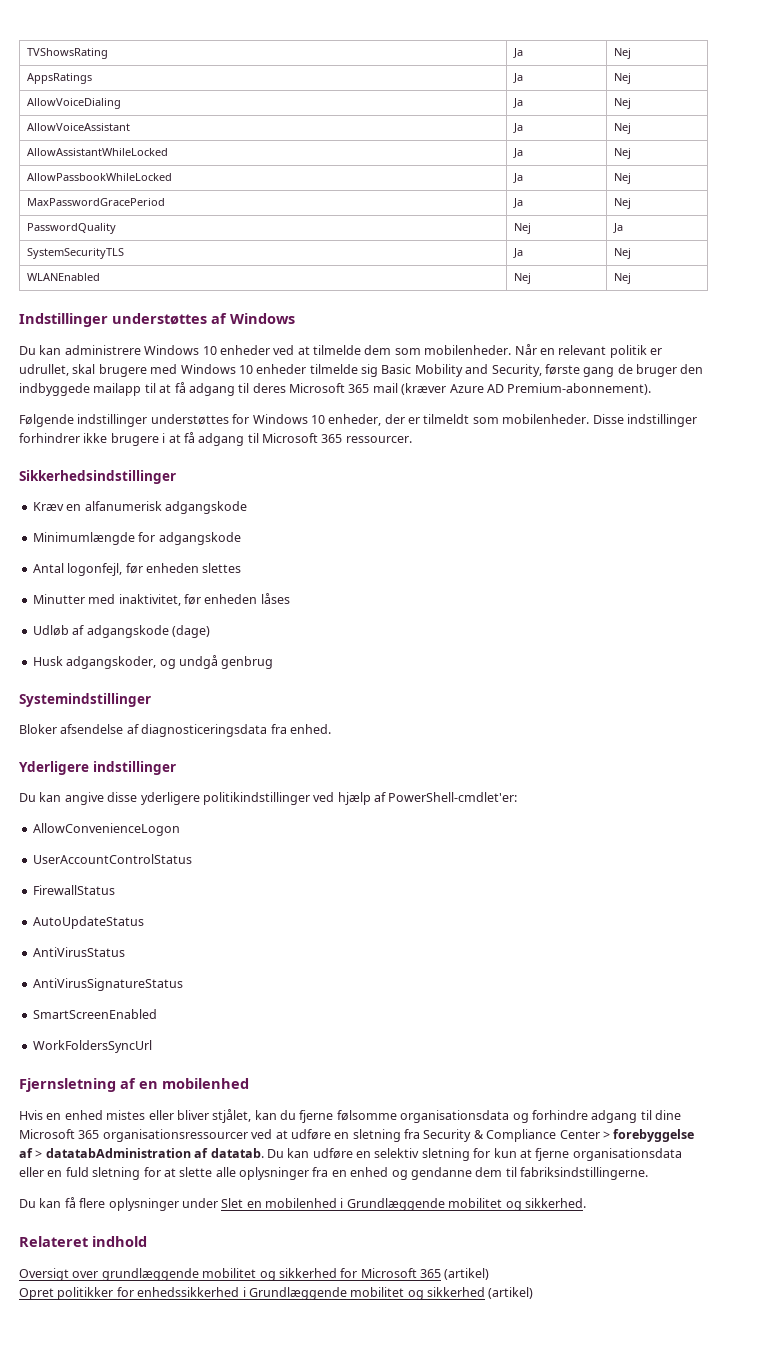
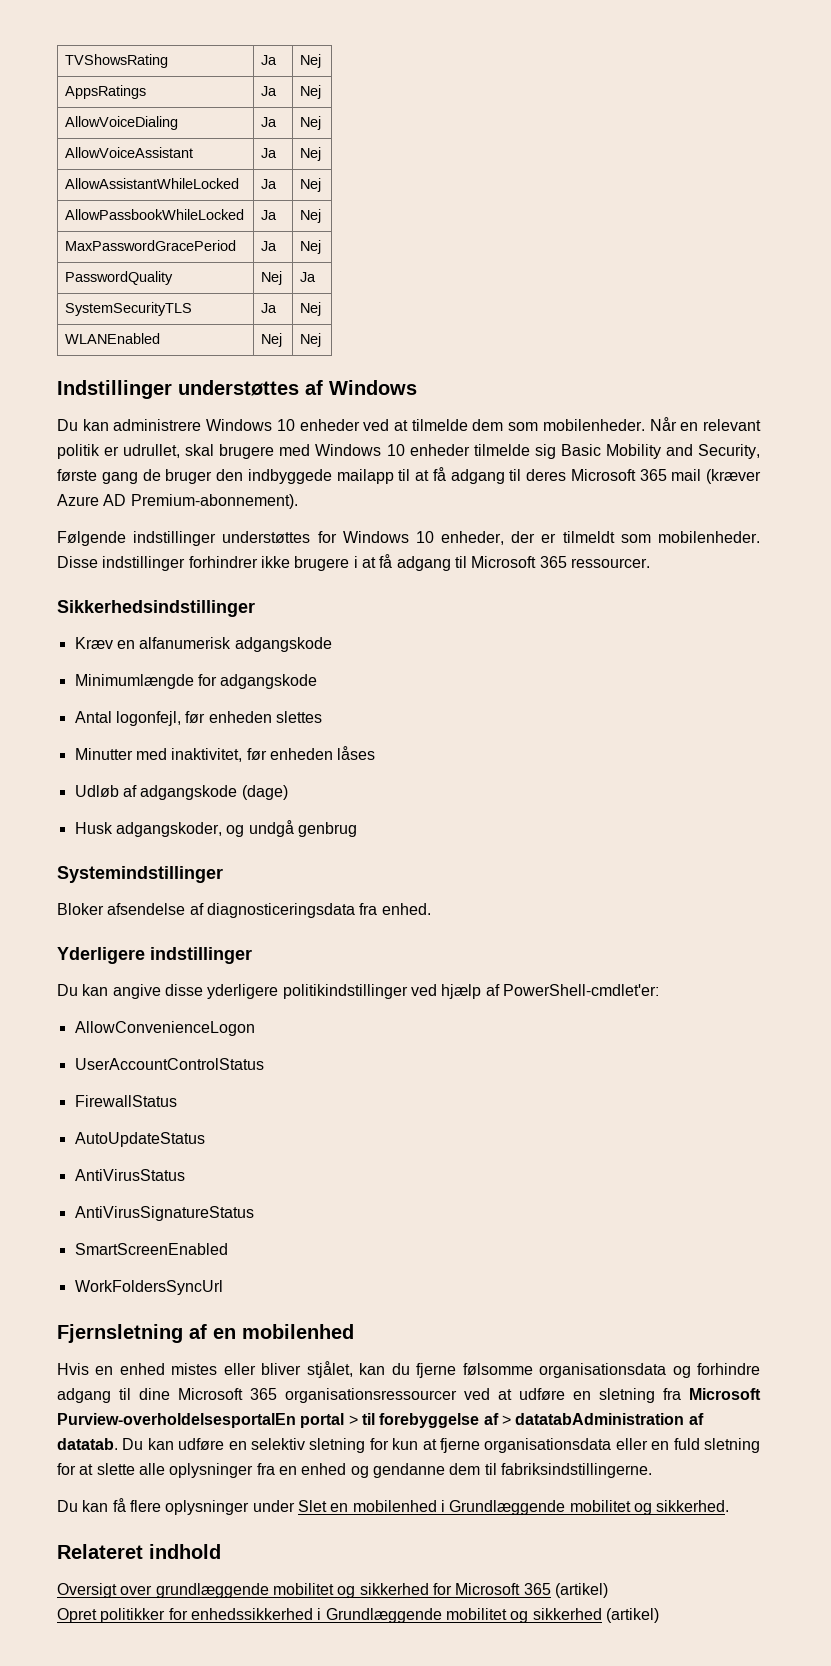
- Hvis en enhed mistes eller bliver stjålet, kan du fjerne følsomme organisationsdata og forhindre adgang til dine Microsoft 365 organisationsressourcer ved at udføre en sletning fra Security & Compliance Center > forebyggelse af > datatabAdministration af datatab.
+ Hvis en enhed mistes eller bliver stjålet, kan du fjerne følsomme organisationsdata og forhindre adgang til dine Microsoft 365 organisationsressourcer ved at udføre en sletning fra Microsoft Purview-overholdelsesportalEn portal > til forebyggelse af > datatabAdministration af datatab.

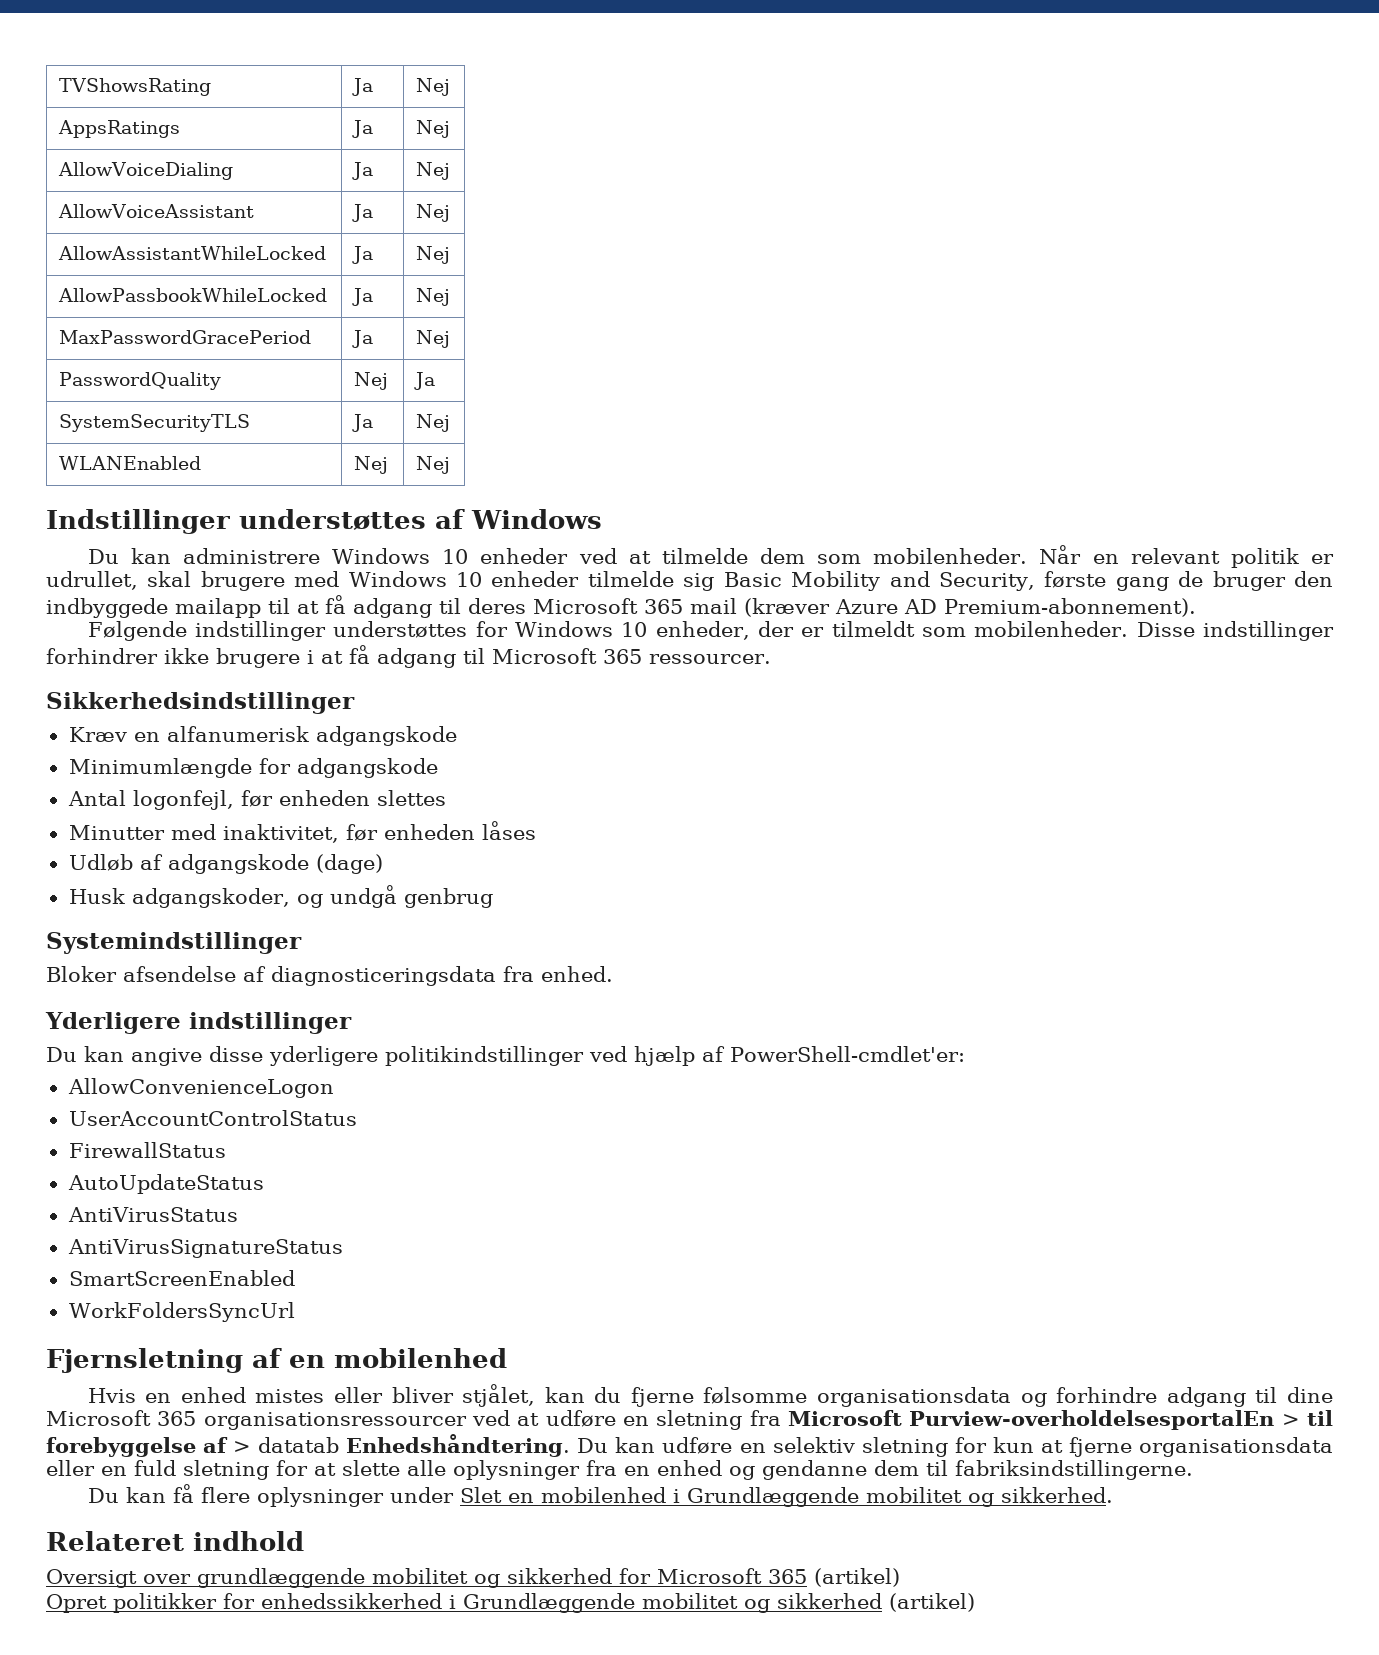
- Hvis en enhed mistes eller bliver stjålet, kan du fjerne følsomme organisationsdata og forhindre adgang til dine Microsoft 365 organisationsressourcer ved at udføre en sletning fra Microsoft Purview-overholdelsesportalEn portal > til forebyggelse af > datatabAdministration af datatab.
+ Hvis en enhed mistes eller bliver stjålet, kan du fjerne følsomme organisationsdata og forhindre adgang til dine Microsoft 365 organisationsressourcer ved at udføre en sletning fra Microsoft Purview-overholdelsesportalEn > til forebyggelse af > datatab Enhedshåndtering.

